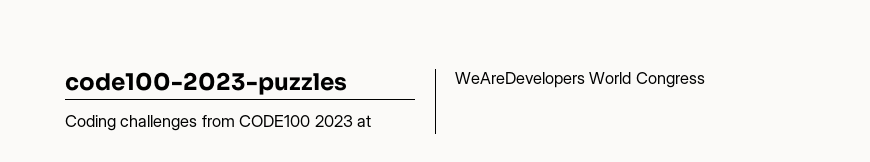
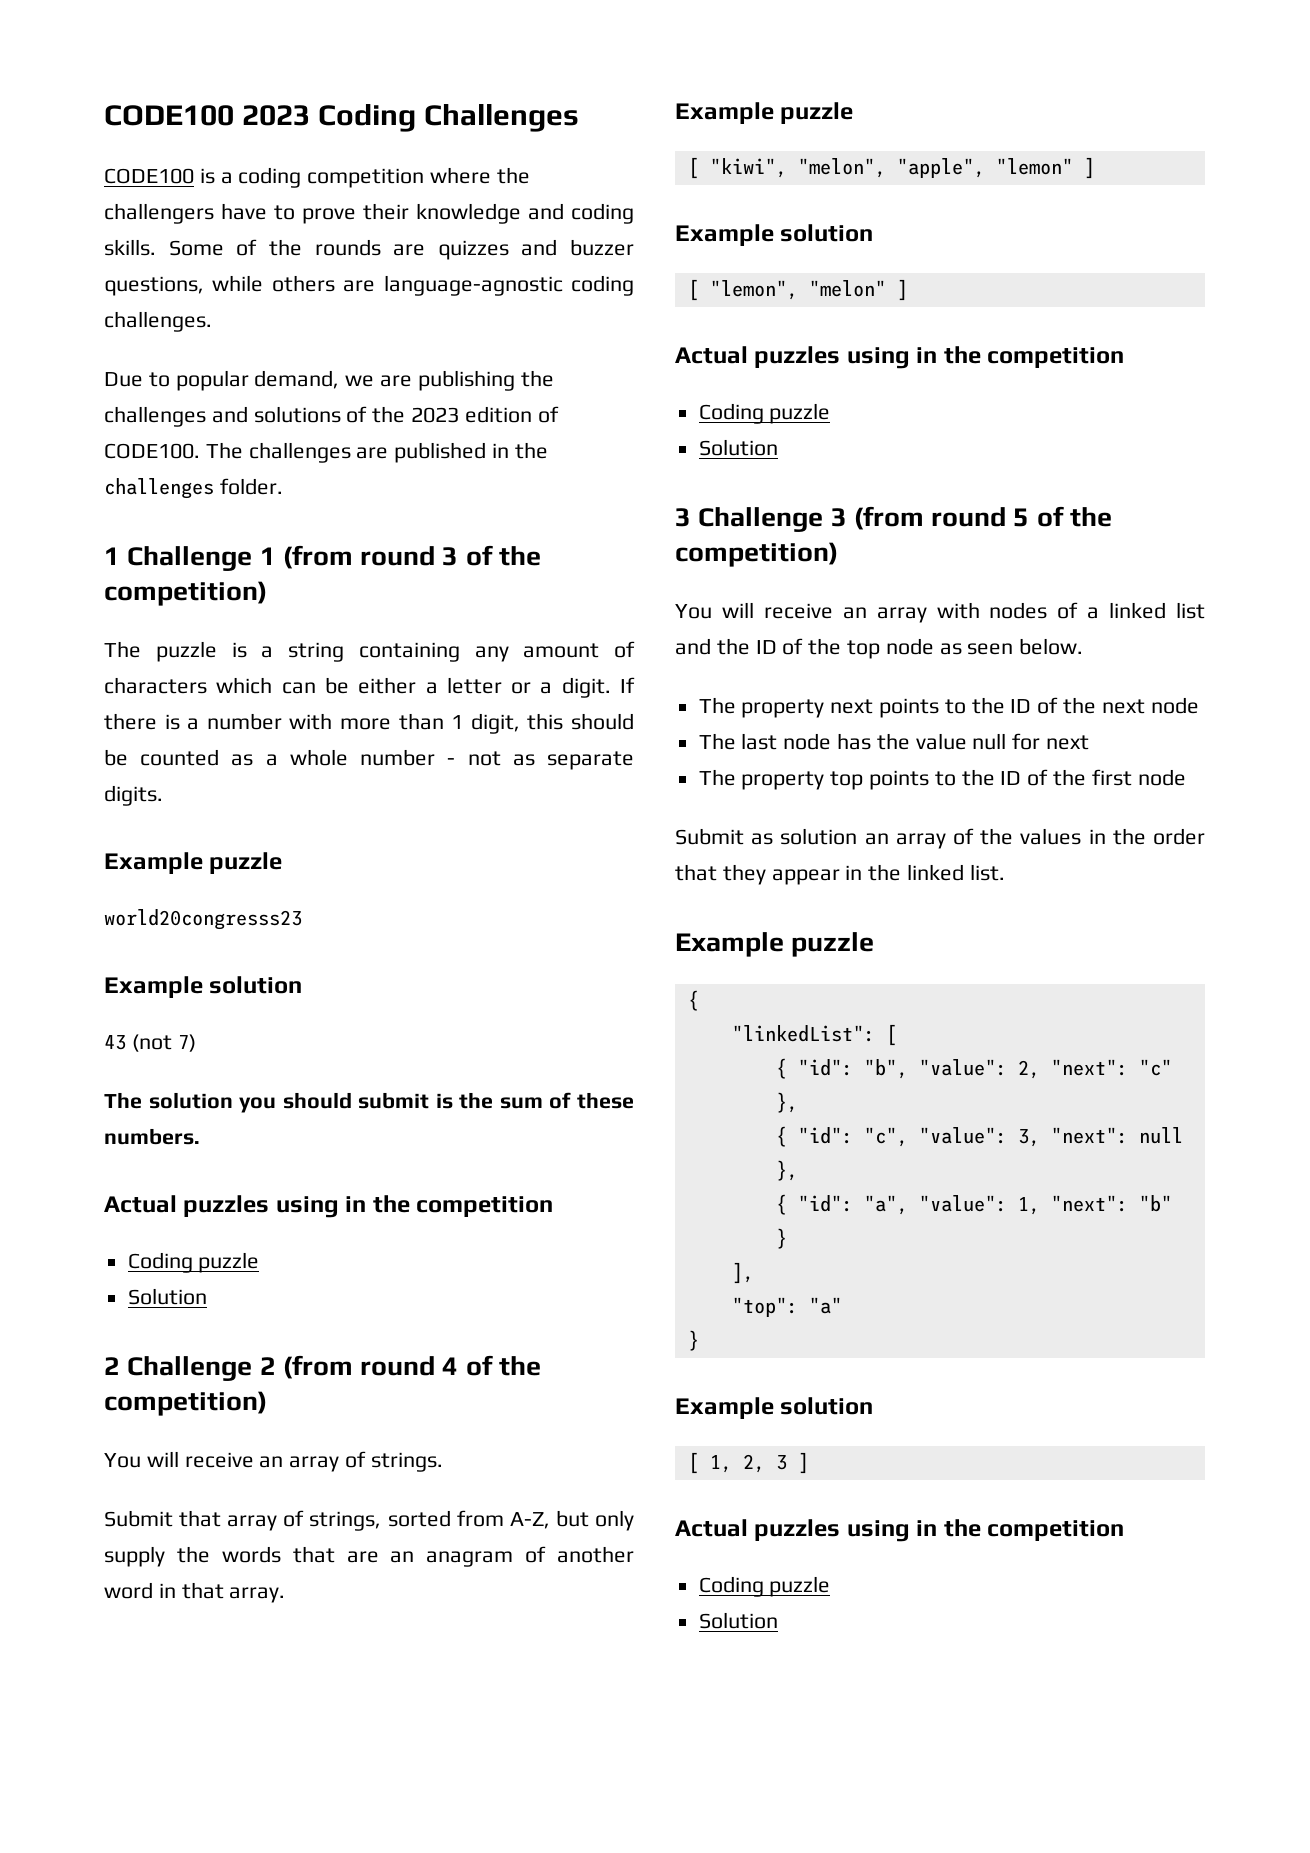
- code100-2023-puzzles
- Coding challenges from CODE100 2023 at WeAreDevelopers World Congress
+ CODE100 2023 Coding Challenges
+ CODE100 is a coding competition where the challengers have to prove their knowledge and coding skills. Some of the rounds are quizzes and buzzer questions, while others are language-agnostic coding challenges.
+ Due to popular demand, we are publishing the challenges and solutions of the 2023 edition of CODE100. The challenges are published in the challenges folder.
+ 1 Challenge 1 (from round 3 of the competition)
+ The puzzle is a string containing any amount of characters which can be either a letter or a digit. If there is a number with more than 1 digit, this should be counted as a whole number - not as separate digits.
+ Example puzzle
+ world20congresss23
+ Example solution
+ 43 (not 7)
+ The solution you should submit is the sum of these numbers.
+ Actual puzzles using in the competition
+ Coding puzzle
+ Solution
+ 2 Challenge 2 (from round 4 of the competition)
+ You will receive an array of strings.
+ Submit that array of strings, sorted from A-Z, but only supply the words that are an anagram of another word in that array.
+ Example puzzle
+ [ "kiwi", "melon", "apple", "lemon" ]
+ Example solution
+ [ "lemon", "melon" ]
+ Actual puzzles using in the competition
+ Coding puzzle
+ Solution
+ 3 Challenge 3 (from round 5 of the competition)
+ You will receive an array with nodes of a linked list and the ID of the top node as seen below.
+ The property next points to the ID of the next node
+ The last node has the value null for next
+ The property top points to the ID of the first node
+ Submit as solution an array of the values in the order that they appear in the linked list.
+ Example puzzle
+ {
+ "linkedList": [
+ { "id": "b", "value": 2, "next": "c" },
+ { "id": "c", "value": 3, "next": null },
+ { "id": "a", "value": 1, "next": "b" }
+ ],
+ "top": "a"
+ }
+ Example solution
+ [ 1, 2, 3 ]
+ Actual puzzles using in the competition
+ Coding puzzle
+ Solution

